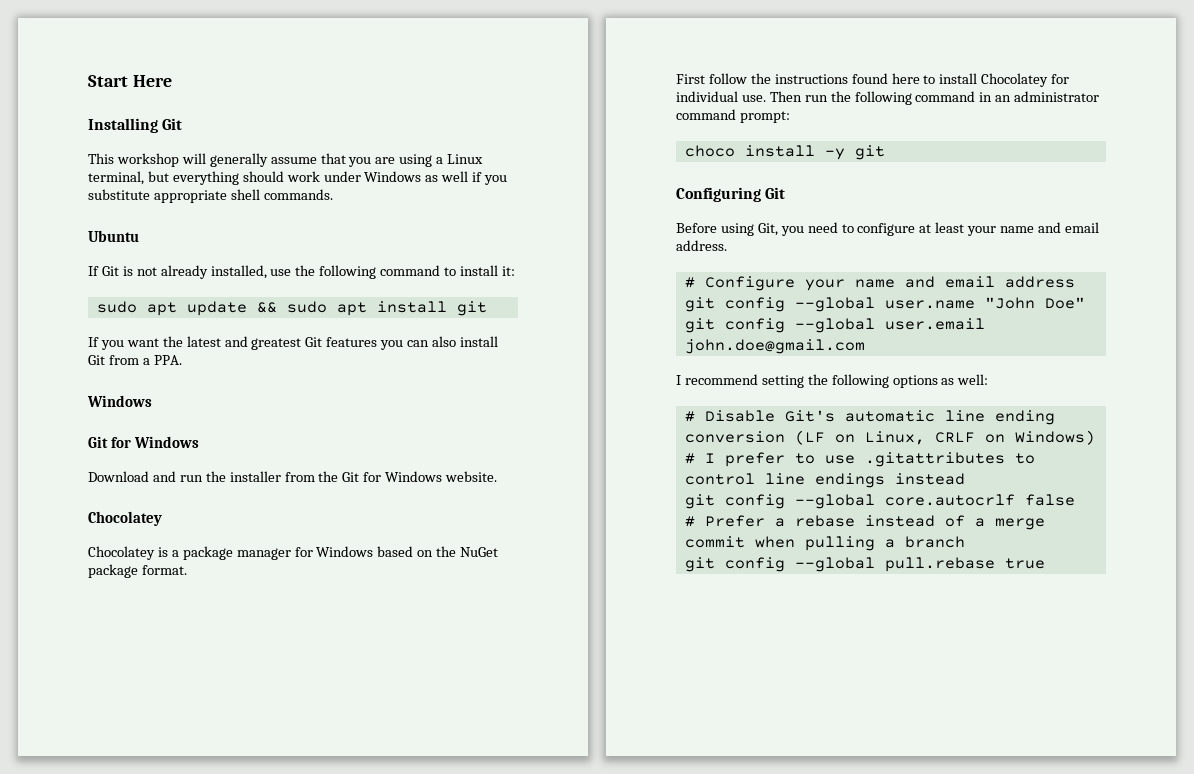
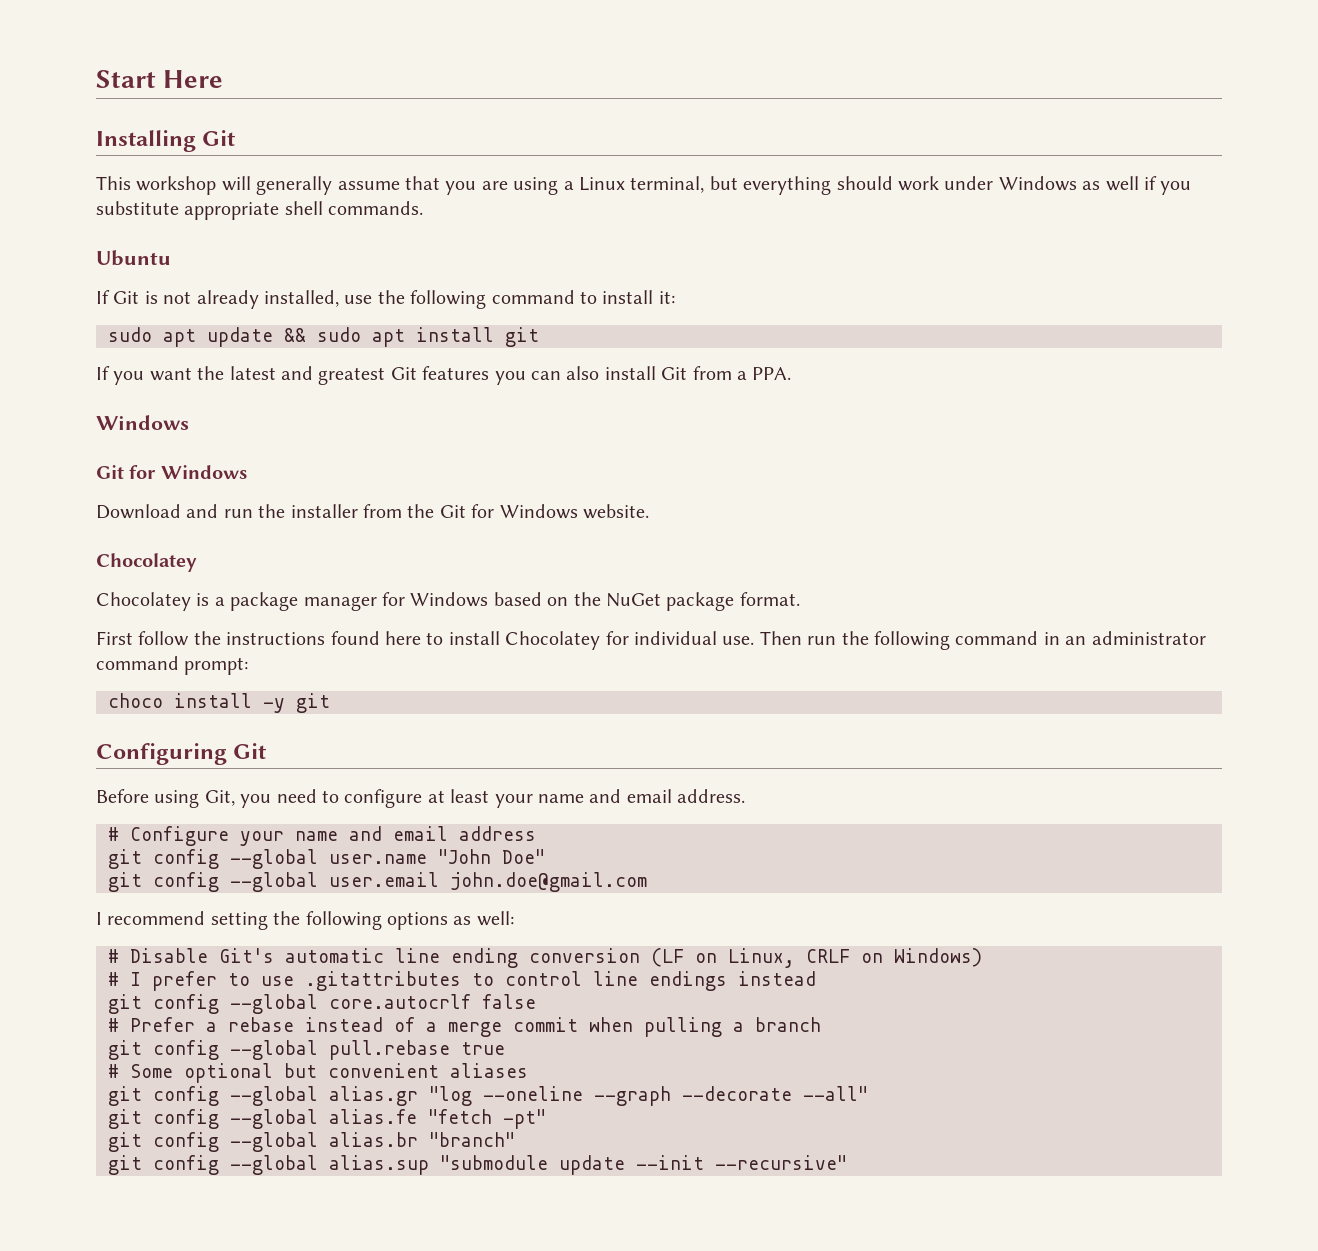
+ # Some optional but convenient aliases
+ git config --global alias.gr "log --oneline --graph --decorate --all"
+ git config --global alias.fe "fetch -pt"
+ git config --global alias.br "branch"
+ git config --global alias.sup "submodule update --init --recursive"

